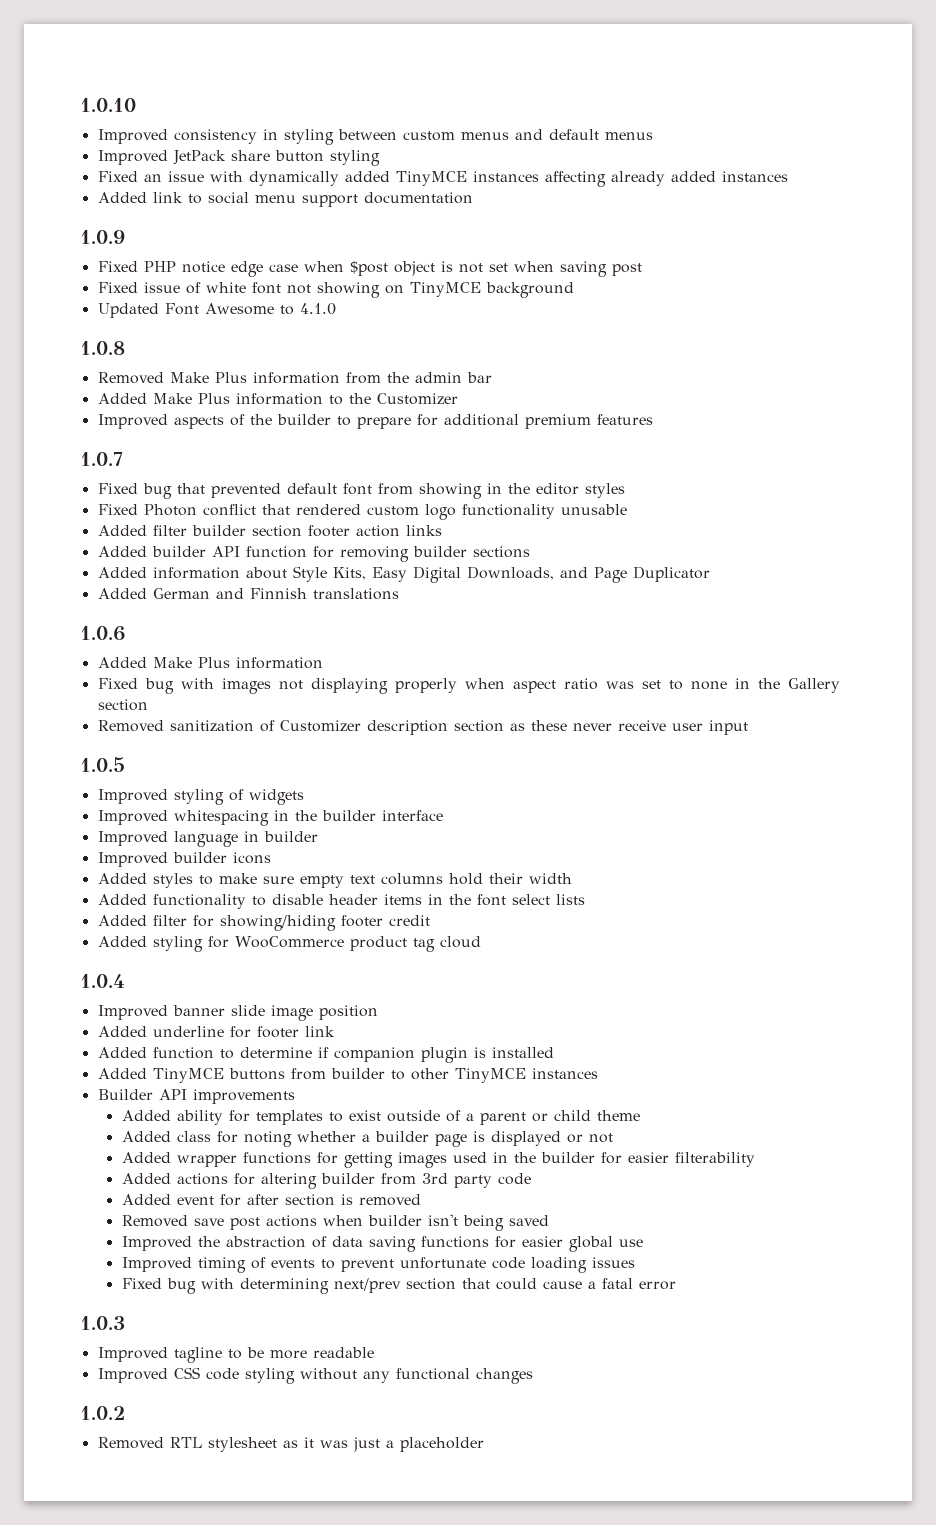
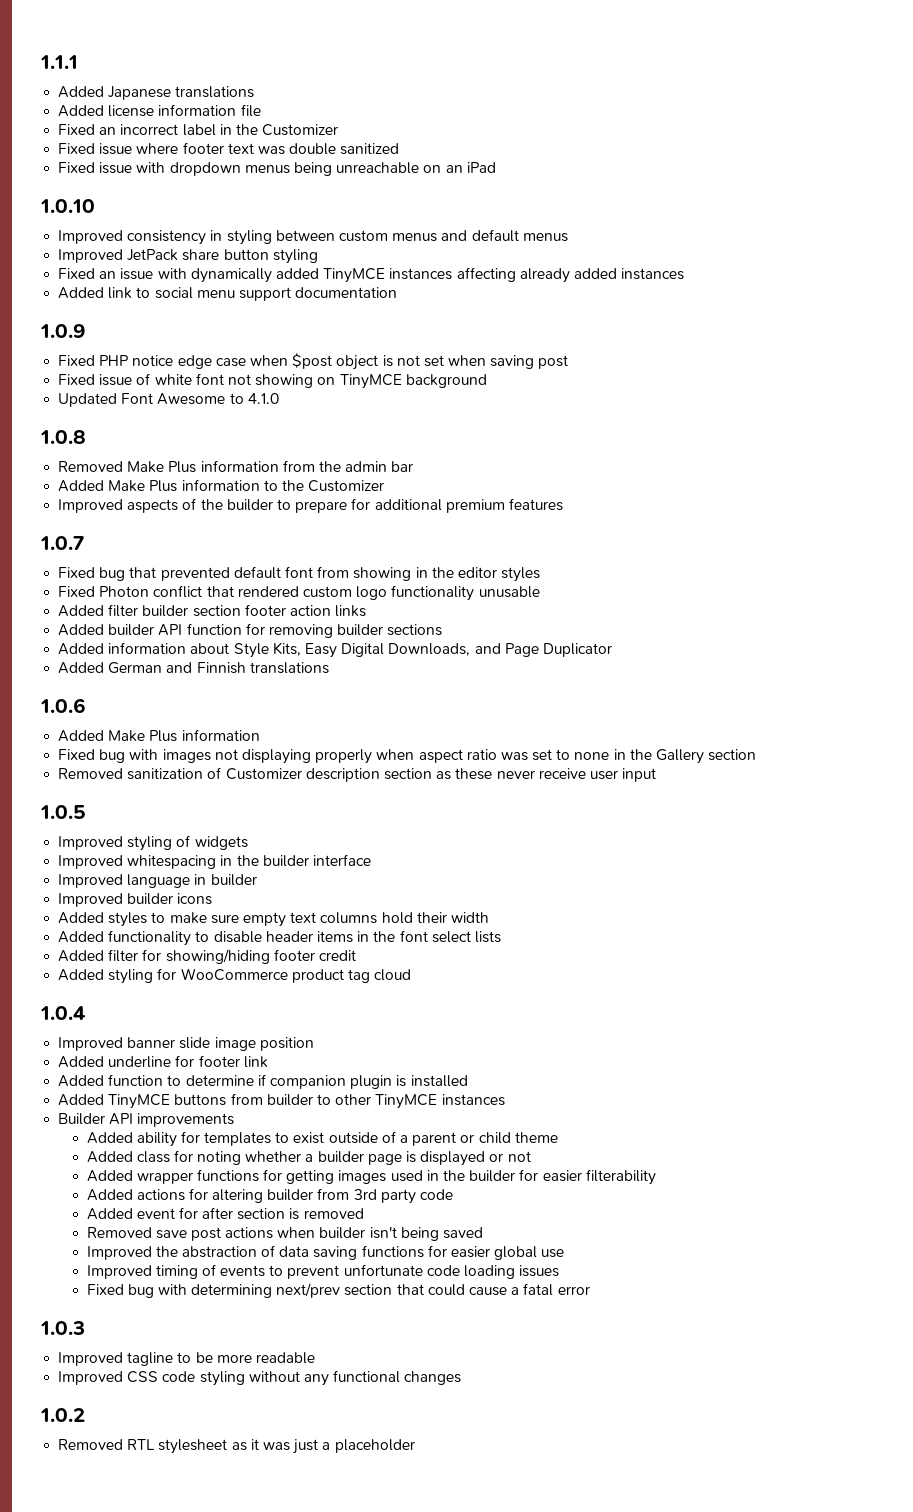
+ 1.1.1
+ Added Japanese translations
+ Added license information file
+ Fixed an incorrect label in the Customizer
+ Fixed issue where footer text was double sanitized
+ Fixed issue with dropdown menus being unreachable on an iPad

